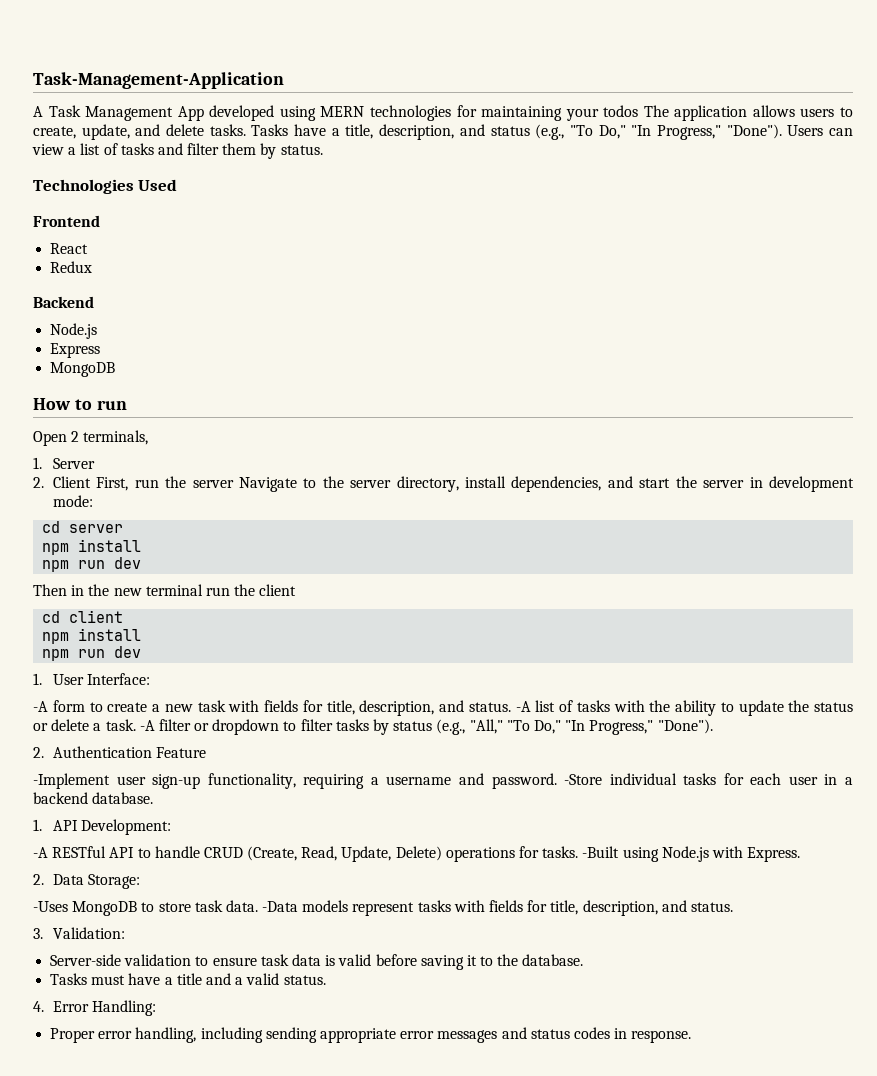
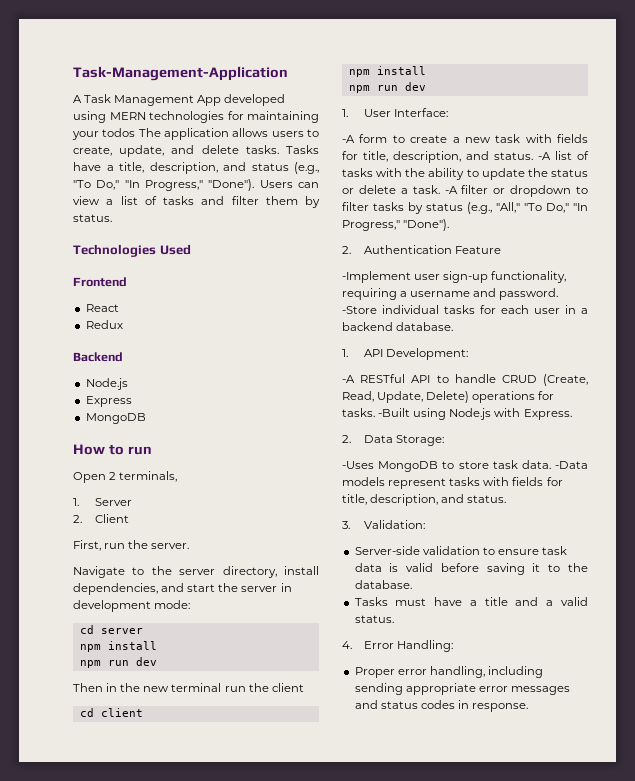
- 2. Client First, run the server Navigate to the server directory, install dependencies, and start the server in development mode:
+ 2. Client
+ First, run the server.
+ Navigate to the server directory, install dependencies, and start the server in development mode:

